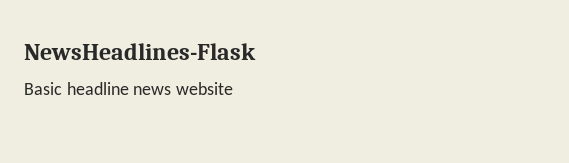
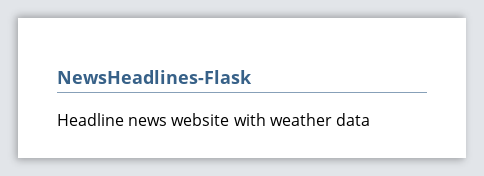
- Basic headline news website
+ Headline news website with weather data

